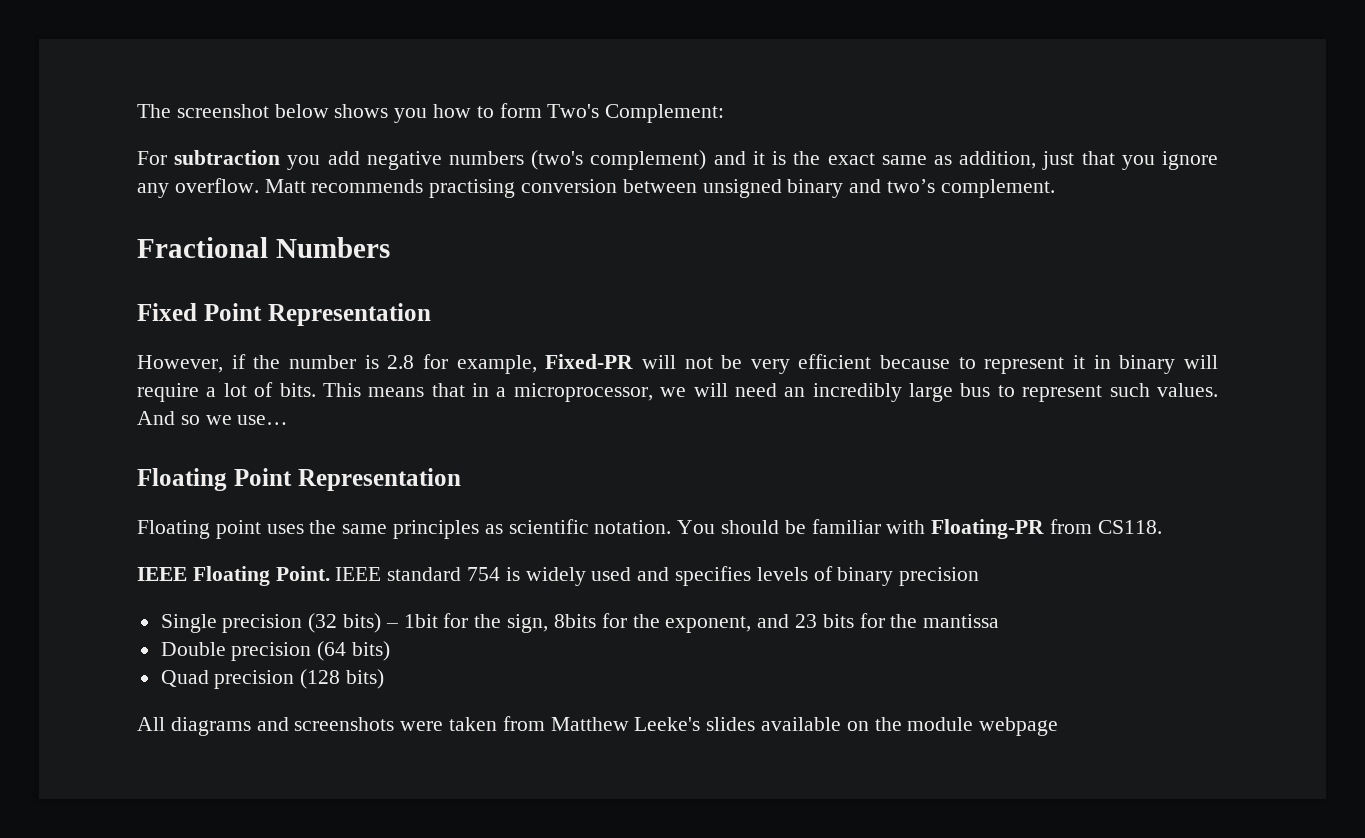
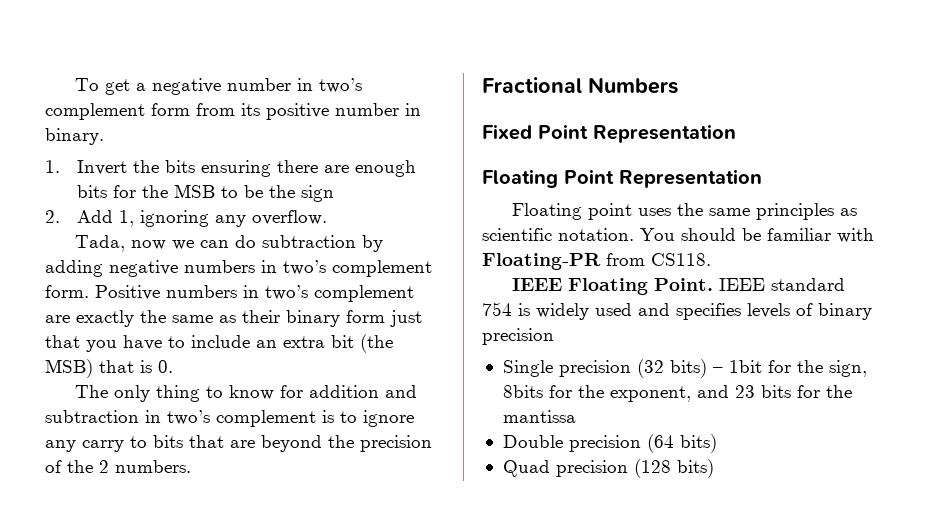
- The screenshot below shows you how to form Two's Complement:
- For subtraction you add negative numbers (two's complement) and it is the exact same as addition, just that you ignore any overflow. Matt recommends practising conversion between unsigned binary and two’s complement.
+ To get a negative number in two’s complement form from its positive number in binary.
+ 1. Invert the bits ensuring there are enough bits for the MSB to be the sign
+ 2. Add 1, ignoring any overflow.
+ Tada, now we can do subtraction by adding negative numbers in two’s complement form. Positive numbers in two’s complement are exactly the same as their binary form just that you have to include an extra bit (the MSB) that is 0.
+ The only thing to know for addition and subtraction in two’s complement is to ignore any carry to bits that are beyond the precision of the 2 numbers.
- However, if the number is 2.8 for example, Fixed-PR will not be very efficient because to represent it in binary will require a lot of bits. This means that in a microprocessor, we will need an incredibly large bus to represent such values. And so we use…
- All diagrams and screenshots were taken from Matthew Leeke's slides available on the module webpage

